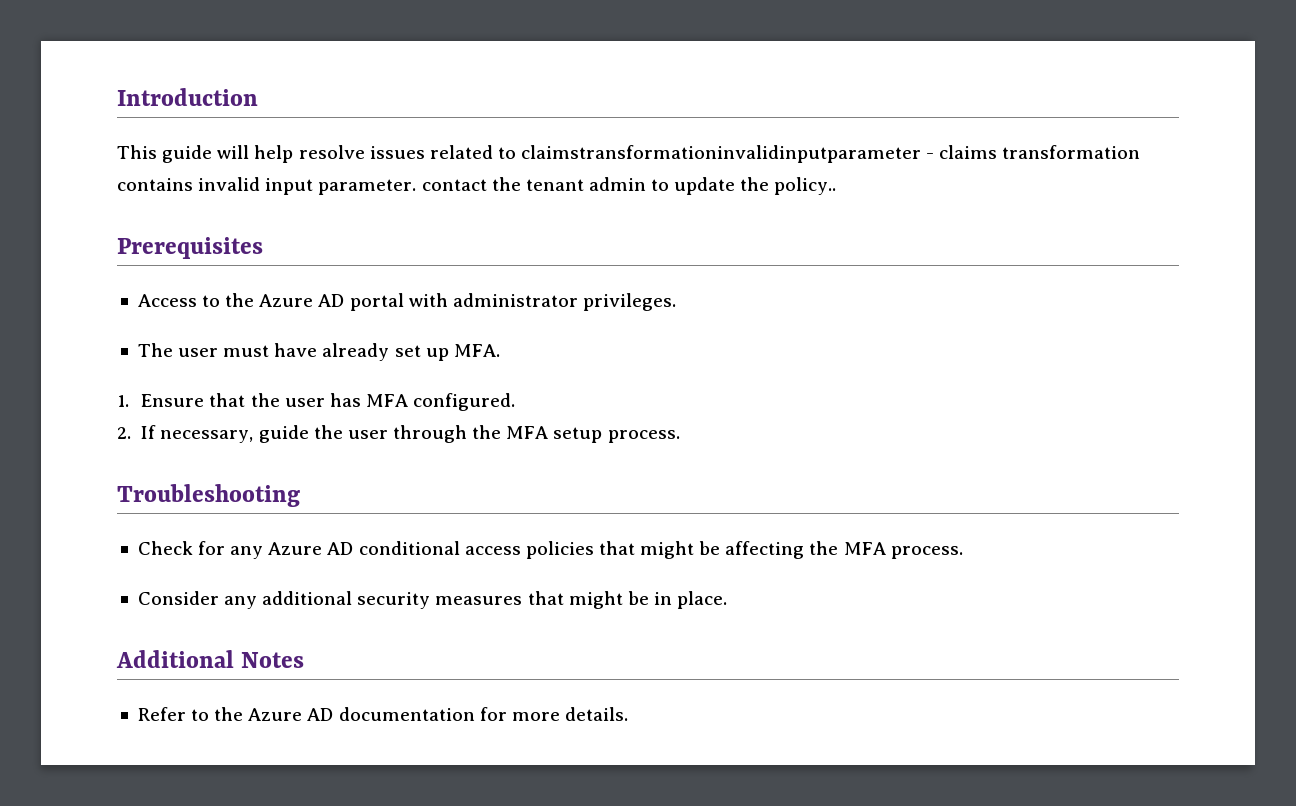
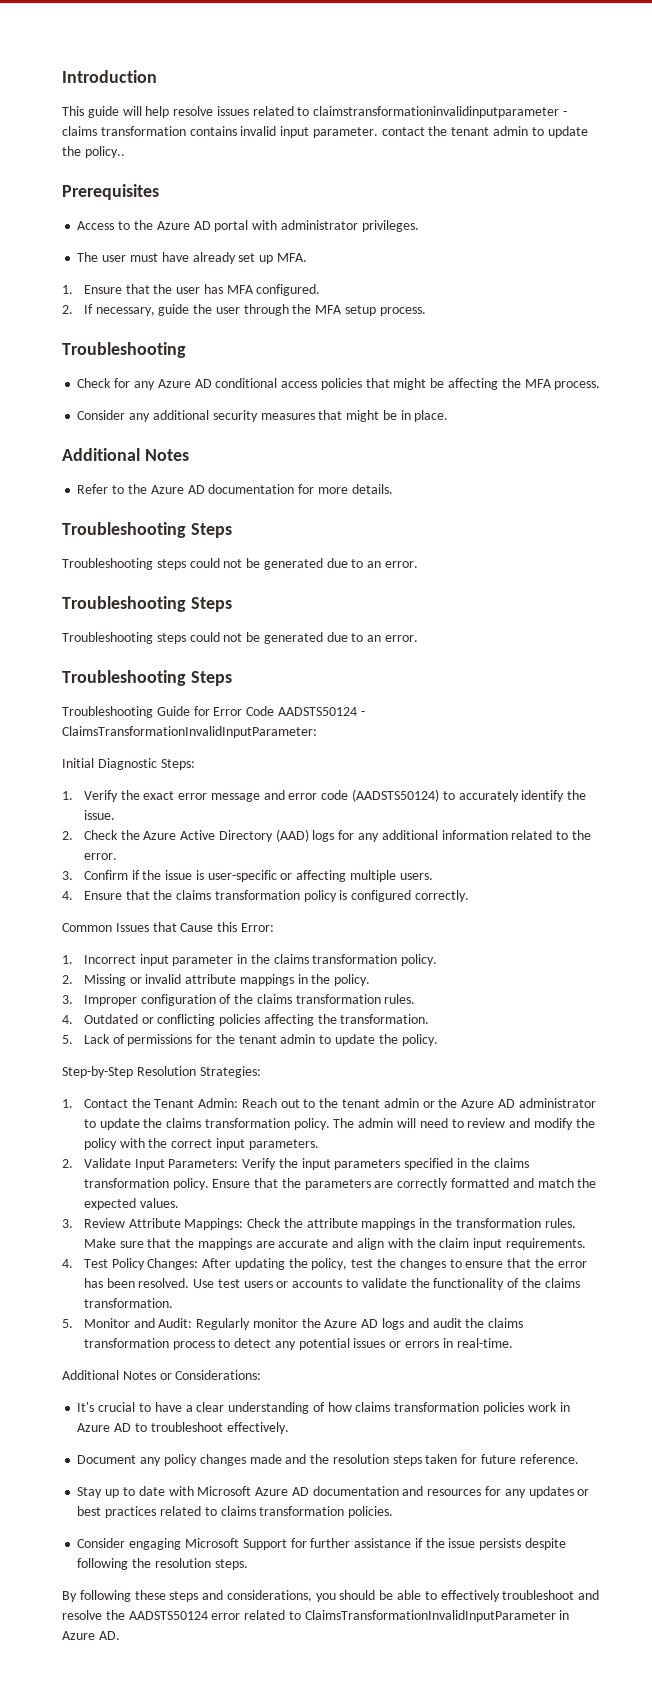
  Refer to the Azure AD documentation for more details.
+ Troubleshooting Steps
+ Troubleshooting steps could not be generated due to an error.
+ Troubleshooting Steps
+ Troubleshooting steps could not be generated due to an error.
+ Troubleshooting Steps
+ Troubleshooting Guide for Error Code AADSTS50124 - ClaimsTransformationInvalidInputParameter:
+ Initial Diagnostic Steps:
+ 1. Verify the exact error message and error code (AADSTS50124) to accurately identify the issue.
+ 2. Check the Azure Active Directory (AAD) logs for any additional information related to the error.
+ 3. Confirm if the issue is user-specific or affecting multiple users.
+ 4. Ensure that the claims transformation policy is configured correctly.
+ Common Issues that Cause this Error:
+ 1. Incorrect input parameter in the claims transformation policy.
+ 2. Missing or invalid attribute mappings in the policy.
+ 3. Improper configuration of the claims transformation rules.
+ 4. Outdated or conflicting policies affecting the transformation.
+ 5. Lack of permissions for the tenant admin to update the policy.
+ Step-by-Step Resolution Strategies:
+ 1. Contact the Tenant Admin: Reach out to the tenant admin or the Azure AD administrator to update the claims transformation policy. The admin will need to review and modify the policy with the correct input parameters.
+ 2. Validate Input Parameters: Verify the input parameters specified in the claims transformation policy. Ensure that the parameters are correctly formatted and match the expected values.
+ 3. Review Attribute Mappings: Check the attribute mappings in the transformation rules. Make sure that the mappings are accurate and align with the claim input requirements.
+ 4. Test Policy Changes: After updating the policy, test the changes to ensure that the error has been resolved. Use test users or accounts to validate the functionality of the claims transformation.
+ 5. Monitor and Audit: Regularly monitor the Azure AD logs and audit the claims transformation process to detect any potential issues or errors in real-time.
+ Additional Notes or Considerations:
+ It's crucial to have a clear understanding of how claims transformation policies work in Azure AD to troubleshoot effectively.
+ Document any policy changes made and the resolution steps taken for future reference.
+ Stay up to date with Microsoft Azure AD documentation and resources for any updates or best practices related to claims transformation policies.
+ Consider engaging Microsoft Support for further assistance if the issue persists despite following the resolution steps.
+ By following these steps and considerations, you should be able to effectively troubleshoot and resolve the AADSTS50124 error related to ClaimsTransformationInvalidInputParameter in Azure AD.

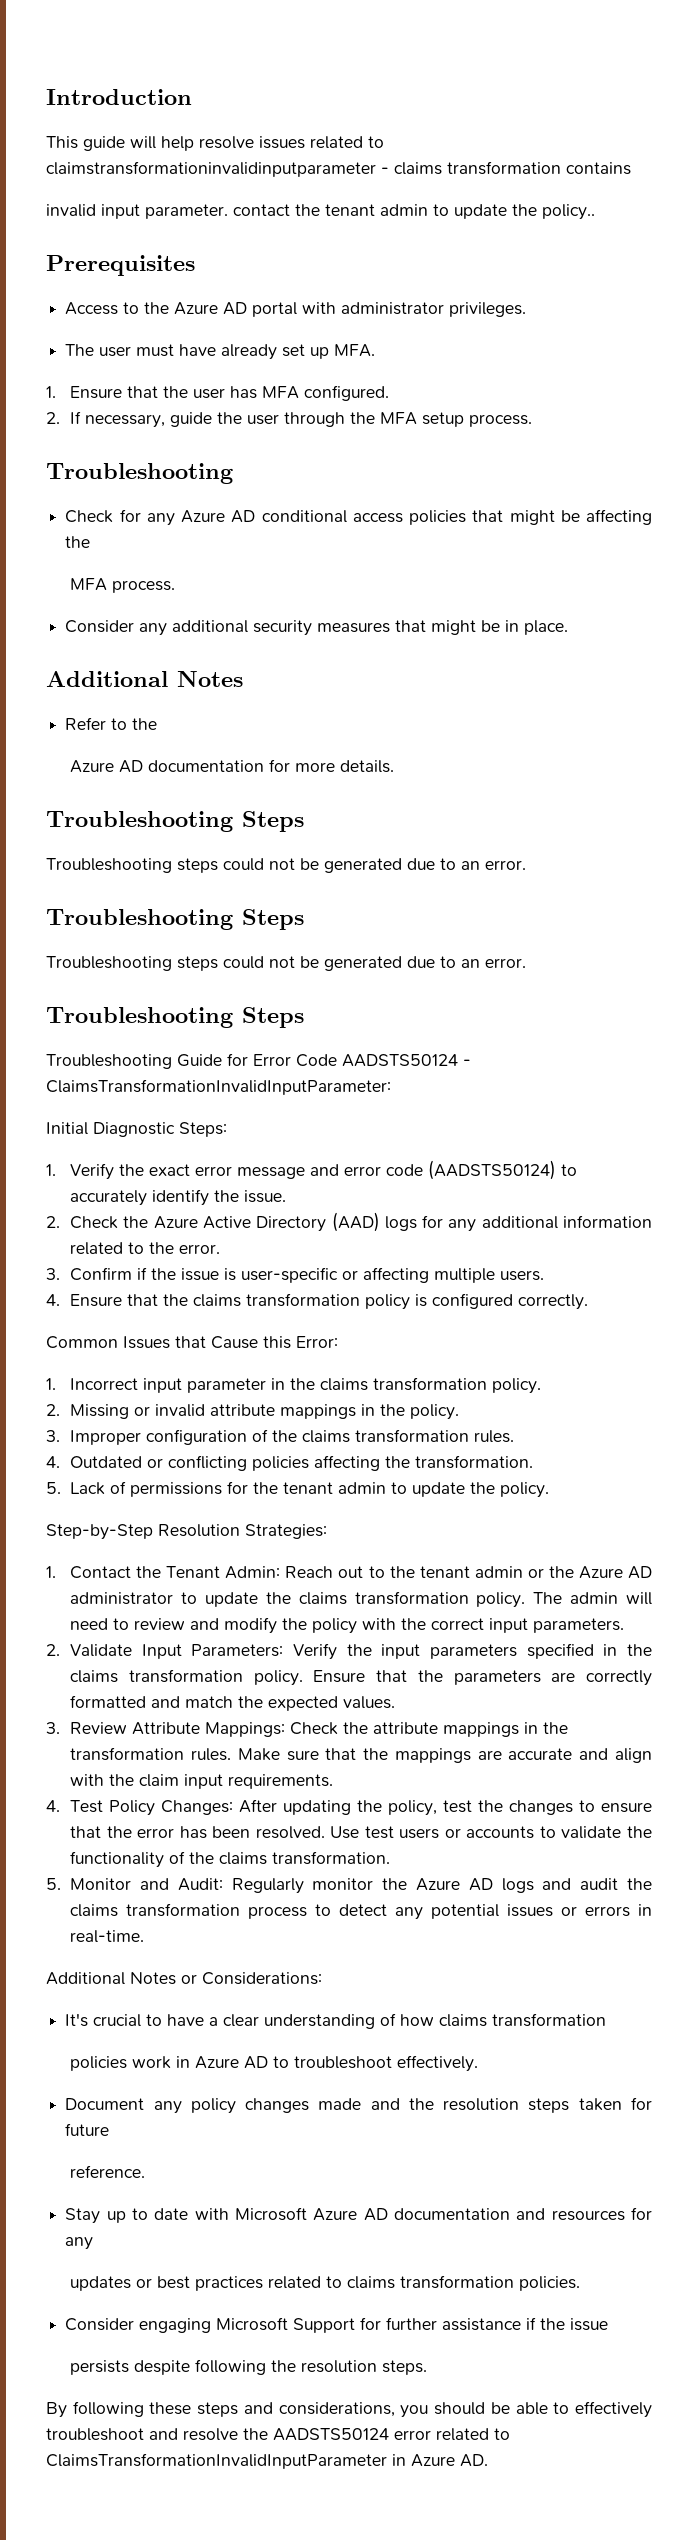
- This guide will help resolve issues related to claimstransformationinvalidinputparameter - claims transformation contains invalid input parameter. contact the tenant admin to update the policy..
+ This guide will help resolve issues related to claimstransformationinvalidinputparameter - claims transformation contains
+ invalid input parameter. contact the tenant admin to update the policy..
- Check for any Azure AD conditional access policies that might be affecting the MFA process.
+ Check for any Azure AD conditional access policies that might be affecting the
+ MFA process.
- Refer to the Azure AD documentation for more details.
+ Refer to the
+ Azure AD documentation for more details.
- It's crucial to have a clear understanding of how claims transformation policies work in Azure AD to troubleshoot effectively.
+ It's crucial to have a clear understanding of how claims transformation
+ policies work in Azure AD to troubleshoot effectively.
- Document any policy changes made and the resolution steps taken for future reference.
+ Document any policy changes made and the resolution steps taken for future
+ reference.
- Stay up to date with Microsoft Azure AD documentation and resources for any updates or best practices related to claims transformation policies.
+ Stay up to date with Microsoft Azure AD documentation and resources for any
+ updates or best practices related to claims transformation policies.
- Consider engaging Microsoft Support for further assistance if the issue persists despite following the resolution steps.
+ Consider engaging Microsoft Support for further assistance if the issue
+ persists despite following the resolution steps.

